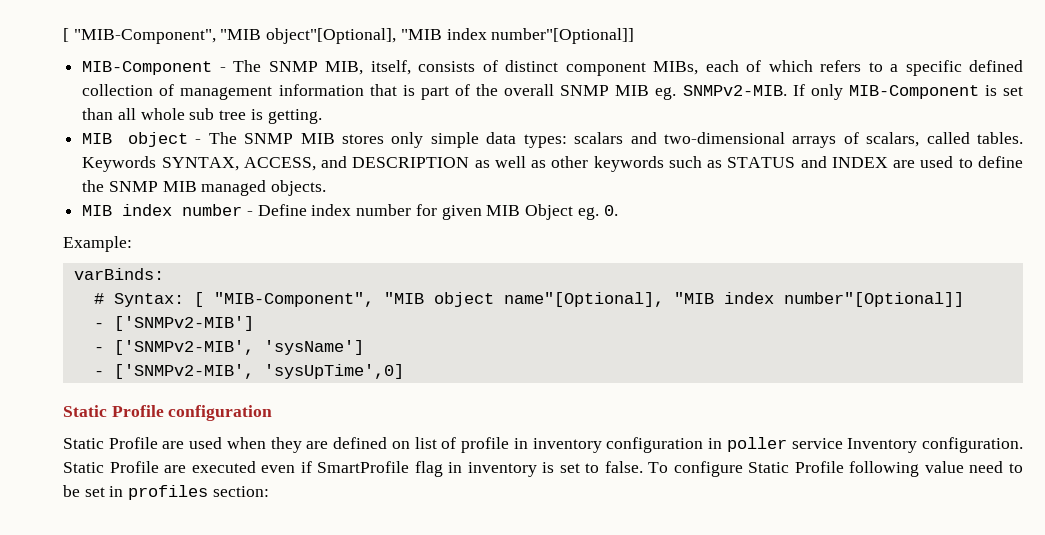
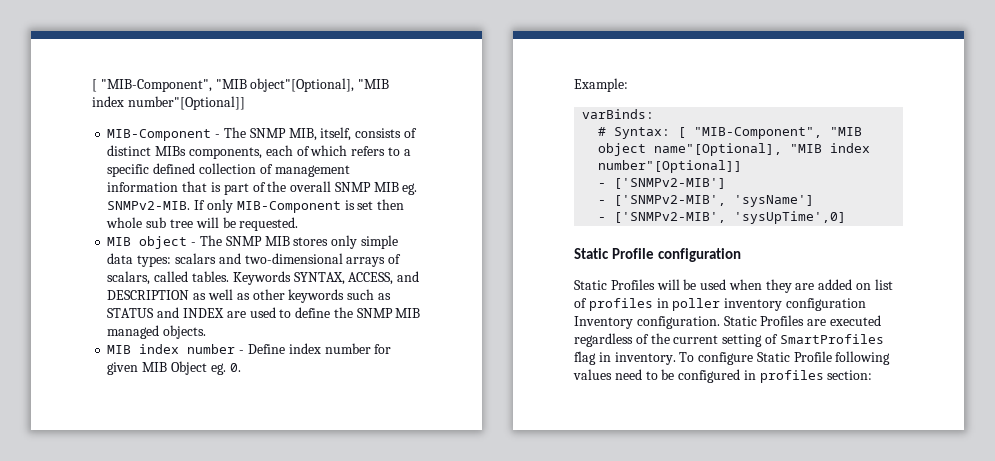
- MIB-Component - The SNMP MIB, itself, consists of distinct component MIBs, each of which refers to a specific defined collection of management information that is part of the overall SNMP MIB eg. SNMPv2-MIB.
+ MIB-Component - The SNMP MIB, itself, consists of distinct MIBs components, each of which refers to a specific defined collection of management information that is part of the overall SNMP MIB eg. SNMPv2-MIB.
- If only MIB-Component is set than all whole sub tree is getting.
+ If only MIB-Component is set then whole sub tree will be requested.
- Static Profile are used when they are defined on list of profile in inventory configuration in poller service Inventory configuration.
+ Static Profiles will be used when they are added on list of profiles in poller inventory configuration Inventory configuration.
- Static Profile are executed even if SmartProfile flag in inventory is set to false.
+ Static Profiles are executed regardless of the current setting of SmartProfiles flag in inventory.
- To configure Static Profile following value need to be set in profiles section:
+ To configure Static Profile following values need to be configured in profiles section:

